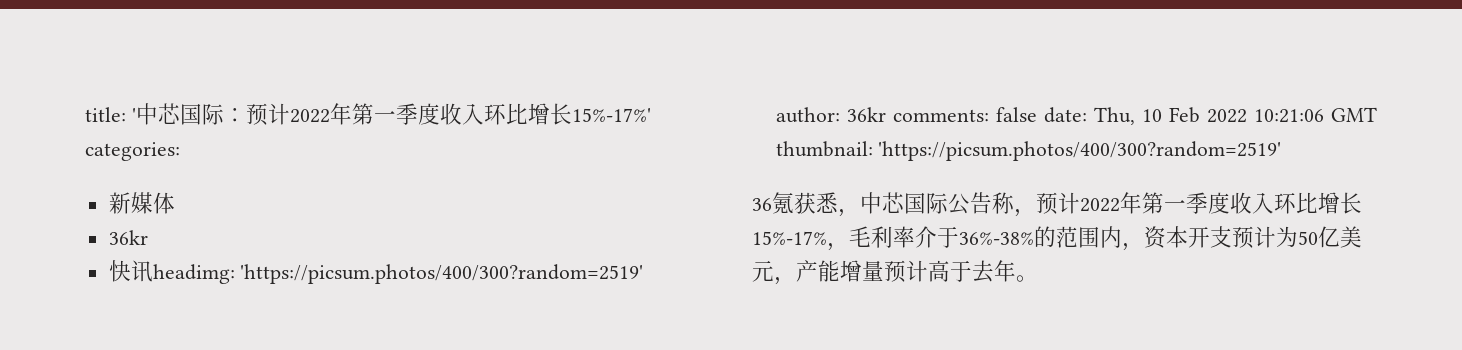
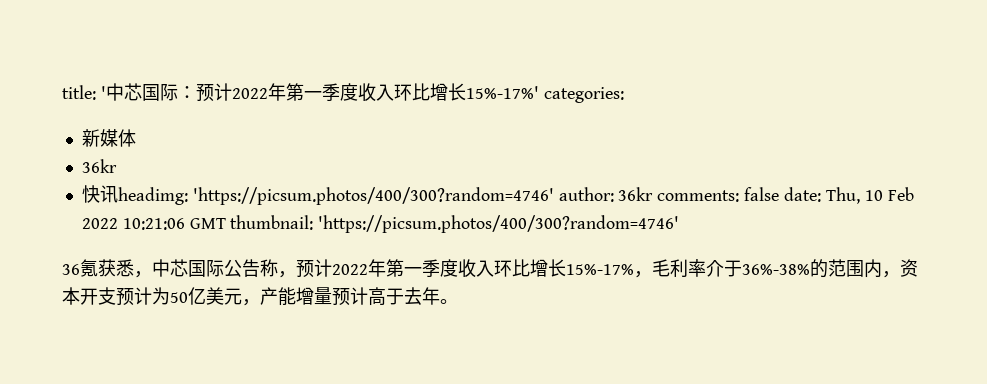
- 快讯headimg: 'https://picsum.photos/400/300?random=2519' author: 36kr comments: false date: Thu, 10 Feb 2022 10:21:06 GMT thumbnail: 'https://picsum.photos/400/300?random=2519'
+ 快讯headimg: 'https://picsum.photos/400/300?random=4746' author: 36kr comments: false date: Thu, 10 Feb 2022 10:21:06 GMT thumbnail: 'https://picsum.photos/400/300?random=4746'

